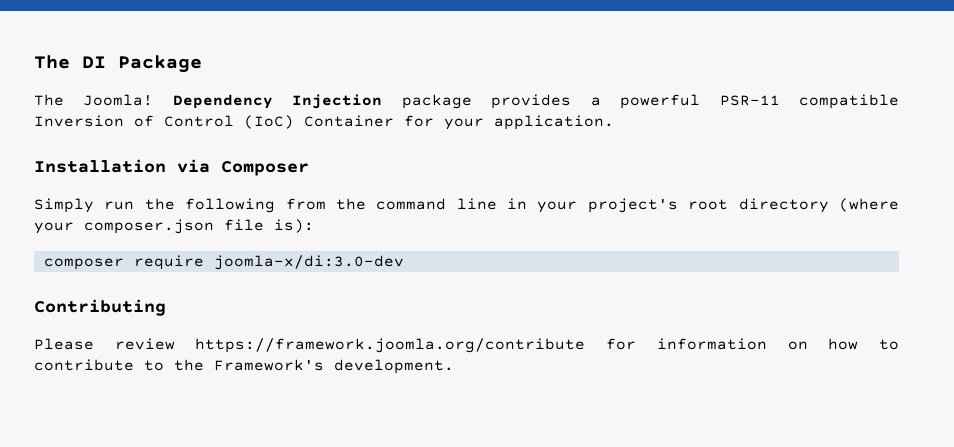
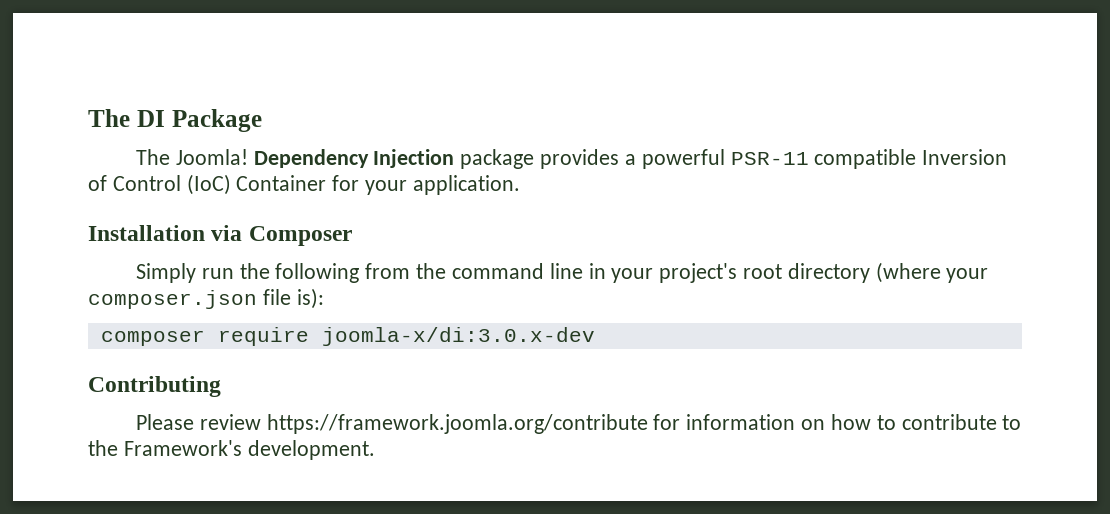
- composer require joomla-x/di:3.0-dev
+ composer require joomla-x/di:3.0.x-dev

